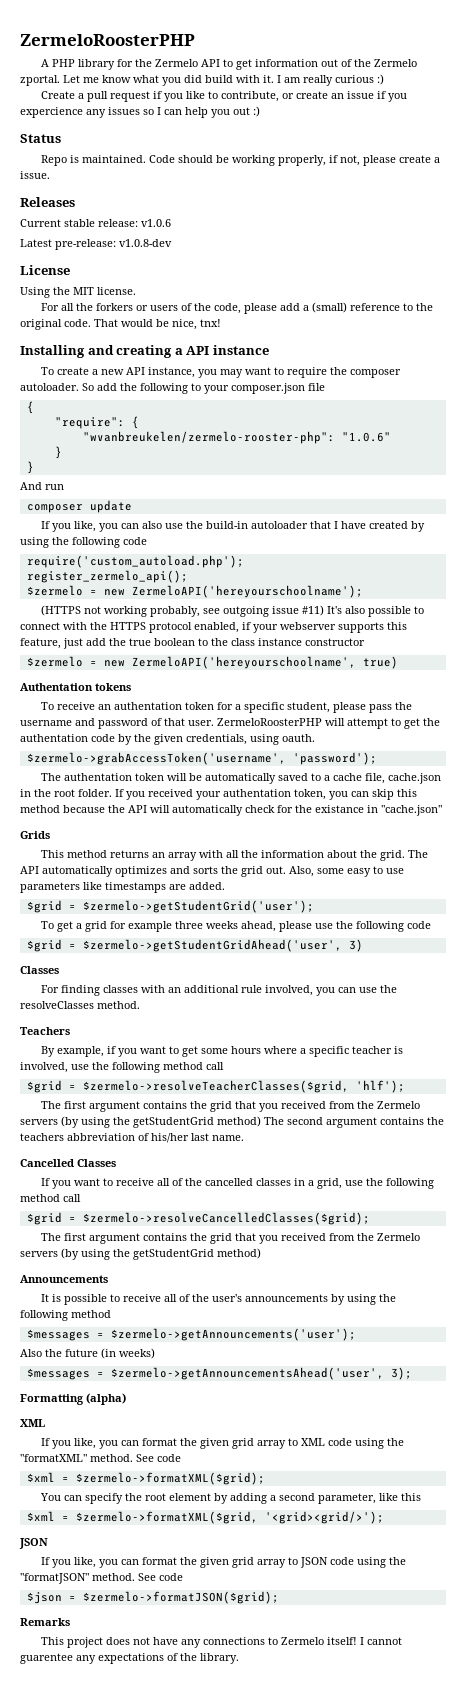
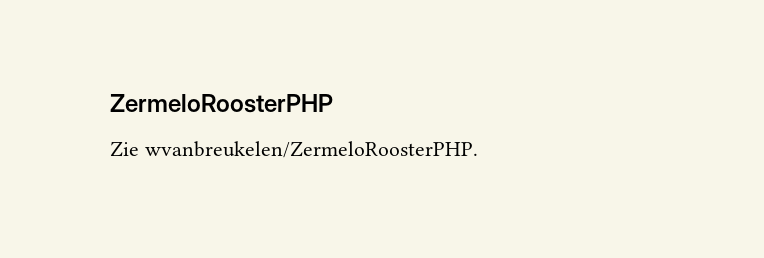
- A PHP library for the Zermelo API to get information out of the Zermelo zportal. Let me know what you did build with it. I am really curious :)
- Create a pull request if you like to contribute, or create an issue if you expercience any issues so I can help you out :)
- Status
- Repo is maintained. Code should be working properly, if not, please create a issue.
- Releases
- Current stable release: v1.0.6
- Latest pre-release: v1.0.8-dev
- License
- Using the MIT license.
- For all the forkers or users of the code, please add a (small) reference to the original code. That would be nice, tnx!
- Installing and creating a API instance
- To create a new API instance, you may want to require the composer autoloader. So add the following to your composer.json file
- {
- "require": {
- "wvanbreukelen/zermelo-rooster-php": "1.0.6"
- }
- }
- And run
- composer update
- If you like, you can also use the build-in autoloader that I have created by using the following code
- require('custom_autoload.php');
- register_zermelo_api();
- $zermelo = new ZermeloAPI('hereyourschoolname');
- (HTTPS not working probably, see outgoing issue #11) It's also possible to connect with the HTTPS protocol enabled, if your webserver supports this feature, just add the true boolean to the class instance constructor
- $zermelo = new ZermeloAPI('hereyourschoolname', true)
- Authentation tokens
- To receive an authentation token for a specific student, please pass the username and password of that user. ZermeloRoosterPHP will attempt to get the authentation code by the given credentials, using oauth.
- $zermelo->grabAccessToken('username', 'password');
- The authentation token will be automatically saved to a cache file, cache.json in the root folder. If you received your authentation token, you can skip this method because the API will automatically check for the existance in "cache.json"
- Grids
- This method returns an array with all the information about the grid. The API automatically optimizes and sorts the grid out. Also, some easy to use parameters like timestamps are added.
- $grid = $zermelo->getStudentGrid('user');
- To get a grid for example three weeks ahead, please use the following code
- $grid = $zermelo->getStudentGridAhead('user', 3)
- Classes
- For finding classes with an additional rule involved, you can use the resolveClasses method.
- Teachers
- By example, if you want to get some hours where a specific teacher is involved, use the following method call
- $grid = $zermelo->resolveTeacherClasses($grid, 'hlf');
- The first argument contains the grid that you received from the Zermelo servers (by using the getStudentGrid method) The second argument contains the teachers abbreviation of his/her last name.
- Cancelled Classes
- If you want to receive all of the cancelled classes in a grid, use the following method call
- $grid = $zermelo->resolveCancelledClasses($grid);
- The first argument contains the grid that you received from the Zermelo servers (by using the getStudentGrid method)
- Announcements
- It is possible to receive all of the user's announcements by using the following method
- $messages = $zermelo->getAnnouncements('user');
- Also the future (in weeks)
- $messages = $zermelo->getAnnouncementsAhead('user', 3);
- Formatting (alpha)
- XML
- If you like, you can format the given grid array to XML code using the "formatXML" method. See code
- $xml = $zermelo->formatXML($grid);
- You can specify the root element by adding a second parameter, like this
- $xml = $zermelo->formatXML($grid, '<grid><grid/>');
- JSON
- If you like, you can format the given grid array to JSON code using the "formatJSON" method. See code
- $json = $zermelo->formatJSON($grid);
- Remarks
- This project does not have any connections to Zermelo itself! I cannot guarentee any expectations of the library.
+ Zie wvanbreukelen/ZermeloRoosterPHP.

